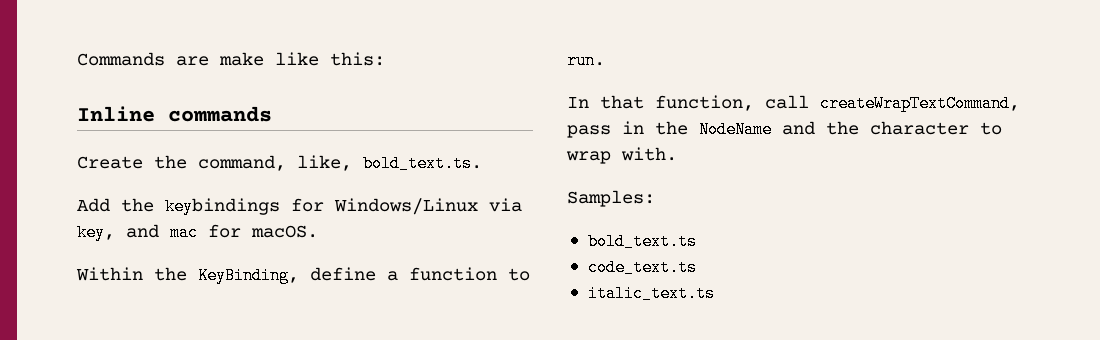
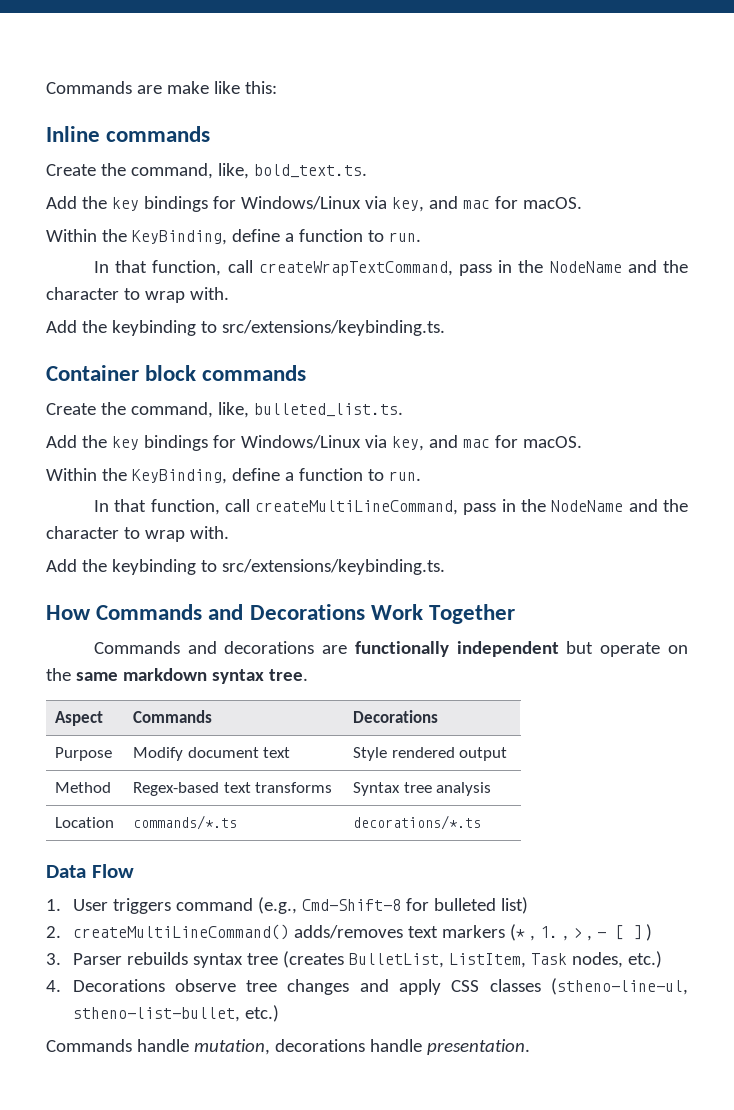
  Create the command, like, bold_text.ts.
- Add the keybindings for Windows/Linux via key, and mac for macOS.
+ Add the key bindings for Windows/Linux via key, and mac for macOS.
  In that function, call createWrapTextCommand, pass in the NodeName and the character to wrap with.
- Samples:
- bold_text.ts
- code_text.ts
- italic_text.ts
+ Add the keybinding to src/extensions/keybinding.ts.
+ Container block commands
+ Create the command, like, bulleted_list.ts.
+ Add the key bindings for Windows/Linux via key, and mac for macOS.
+ Within the KeyBinding, define a function to run.
+ In that function, call createMultiLineCommand, pass in the NodeName and the character to wrap with.
+ Add the keybinding to src/extensions/keybinding.ts.
+ How Commands and Decorations Work Together
+ Commands and decorations are functionally independent but operate on the same markdown syntax tree.
+ Aspect | Commands | Decorations
+ Purpose | Modify document text | Style rendered output
+ Method | Regex-based text transforms | Syntax tree analysis
+ Location | commands/*.ts | decorations/*.ts
+ Data Flow
+ 1. User triggers command (e.g., Cmd-Shift-8 for bulleted list)
+ 2. createMultiLineCommand() adds/removes text markers (* , 1. , > , - [ ] )
+ 3. Parser rebuilds syntax tree (creates BulletList, ListItem, Task nodes, etc.)
+ 4. Decorations observe tree changes and apply CSS classes (stheno-line-ul, stheno-list-bullet, etc.)
+ Commands handle mutation, decorations handle presentation.

